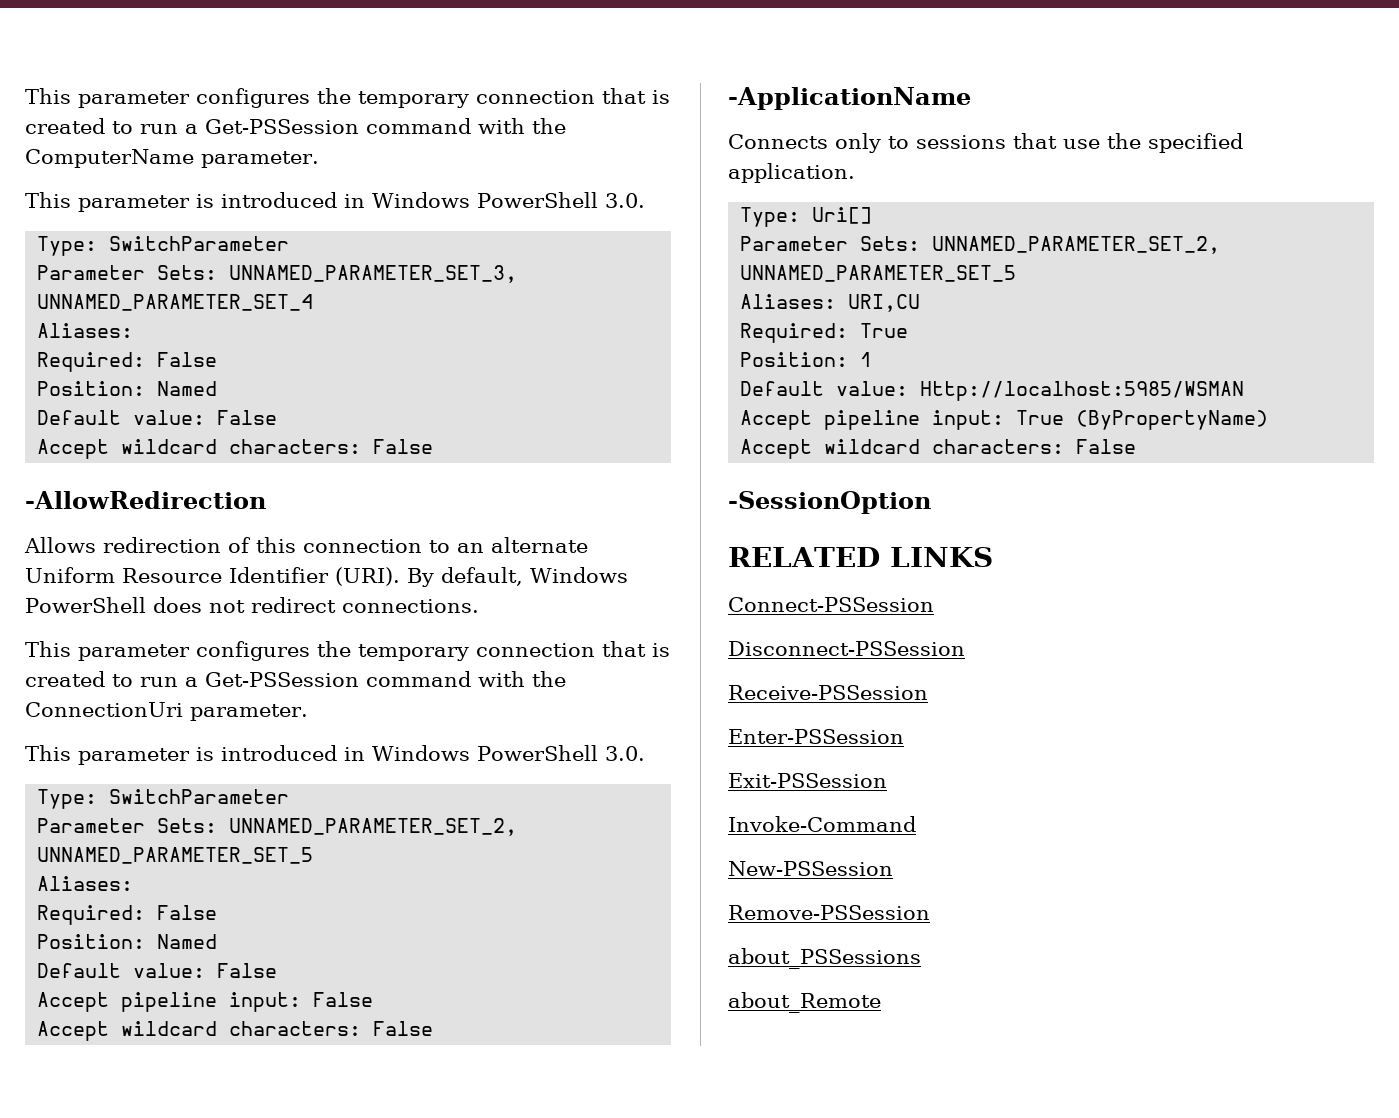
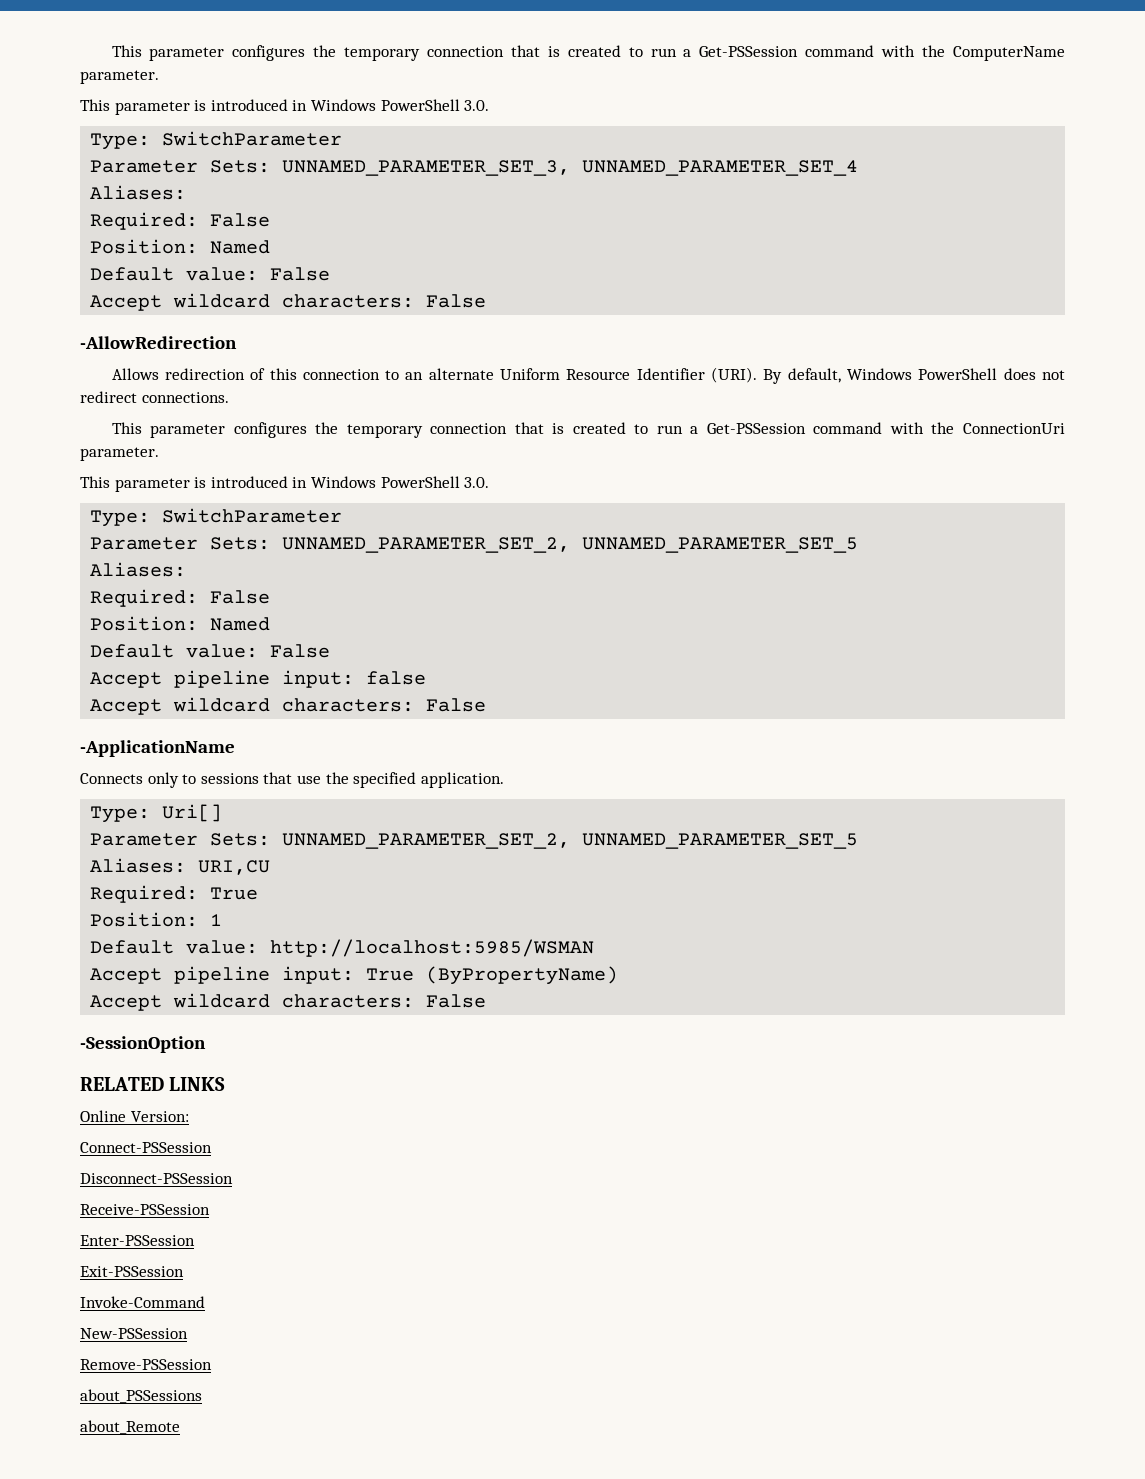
- Accept pipeline input: False
+ Accept pipeline input: false
- Default value: Http://localhost:5985/WSMAN
+ Default value: http://localhost:5985/WSMAN
+ Online Version:

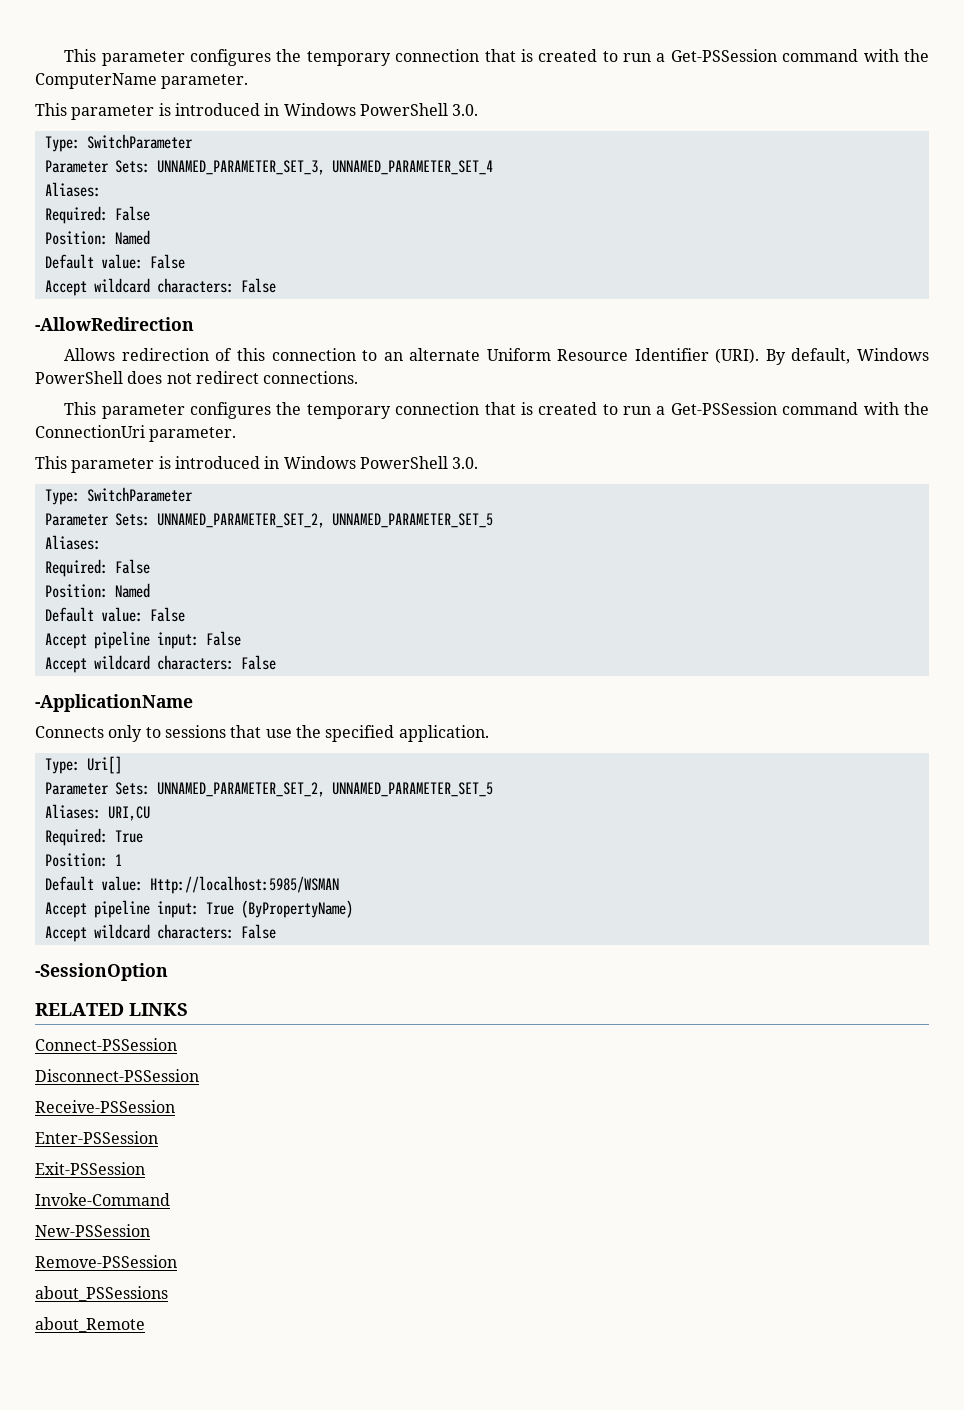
- Accept pipeline input: false
+ Accept pipeline input: False
- Default value: http://localhost:5985/WSMAN
+ Default value: Http://localhost:5985/WSMAN
- Online Version:

